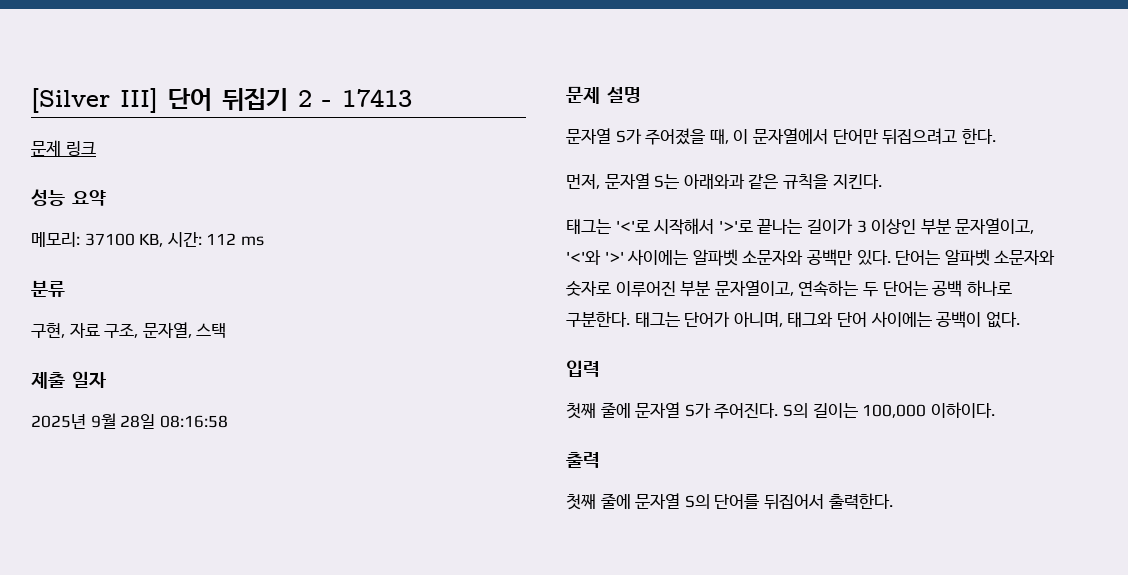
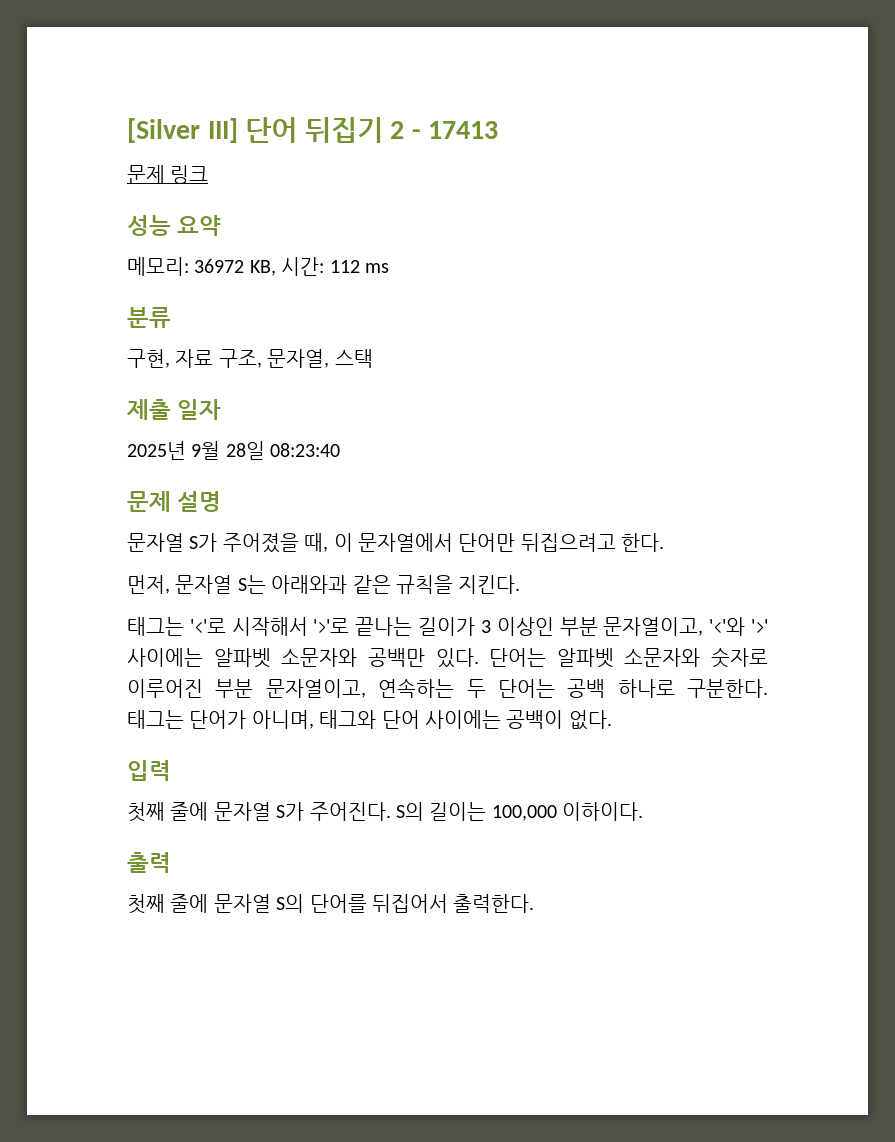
- 메모리: 37100 KB, 시간: 112 ms
+ 메모리: 36972 KB, 시간: 112 ms
- 2025년 9월 28일 08:16:58
+ 2025년 9월 28일 08:23:40

